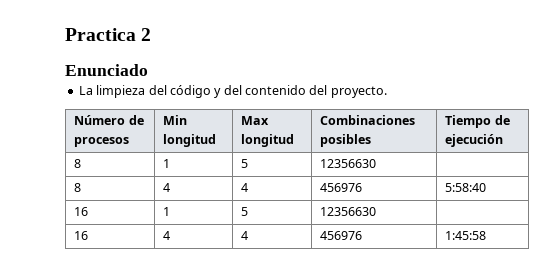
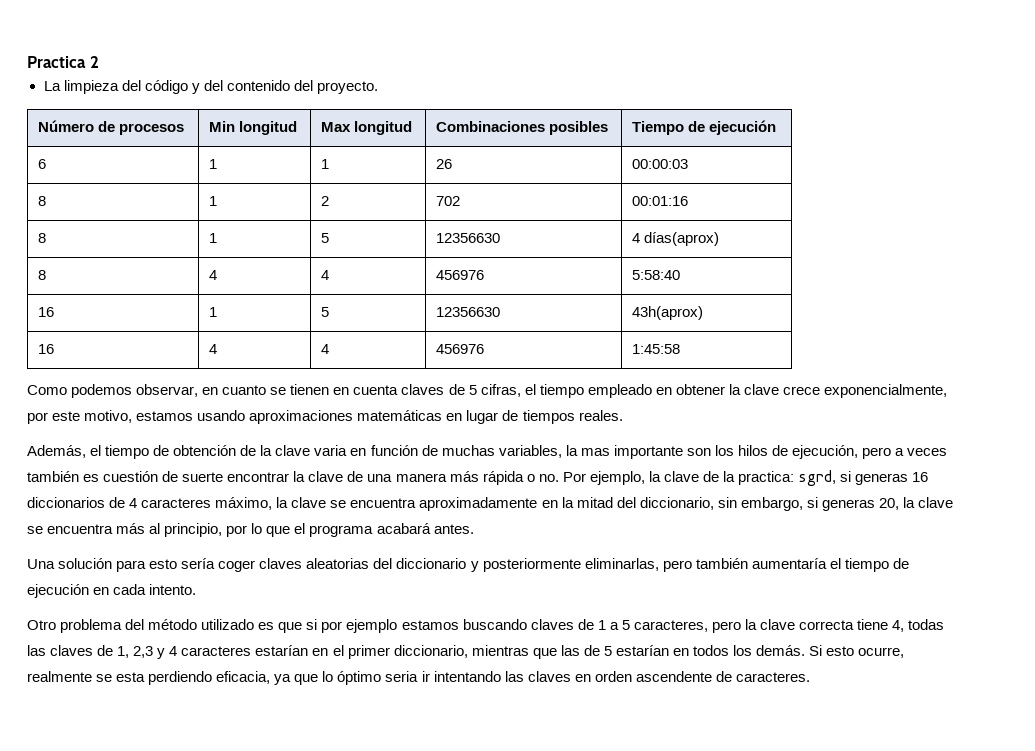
- Enunciado
+ 6 | 1 | 1 | 26 | 00:00:03
+ 8 | 1 | 2 | 702 | 00:01:16
- 8 | 1 | 5 | 12356630 |
+ 8 | 1 | 5 | 12356630 | 4 días(aprox)
- 16 | 1 | 5 | 12356630 |
+ 16 | 1 | 5 | 12356630 | 43h(aprox)
+ Como podemos observar, en cuanto se tienen en cuenta claves de 5 cifras, el tiempo empleado en obtener la clave crece exponencialmente, por este motivo, estamos usando aproximaciones matemáticas en lugar de tiempos reales.
+ Además, el tiempo de obtención de la clave varia en función de muchas variables, la mas importante son los hilos de ejecución, pero a veces también es cuestión de suerte encontrar la clave de una manera más rápida o no. Por ejemplo, la clave de la practica: sgrd, si generas 16 diccionarios de 4 caracteres máximo, la clave se encuentra aproximadamente en la mitad del diccionario, sin embargo, si generas 20, la clave se encuentra más al principio, por lo que el programa acabará antes.
+ Una solución para esto sería coger claves aleatorias del diccionario y posteriormente eliminarlas, pero también aumentaría el tiempo de ejecución en cada intento.
+ Otro problema del método utilizado es que si por ejemplo estamos buscando claves de 1 a 5 caracteres, pero la clave correcta tiene 4, todas las claves de 1, 2,3 y 4 caracteres estarían en el primer diccionario, mientras que las de 5 estarían en todos los demás. Si esto ocurre, realmente se esta perdiendo eficacia, ya que lo óptimo seria ir intentando las claves en orden ascendente de caracteres.

